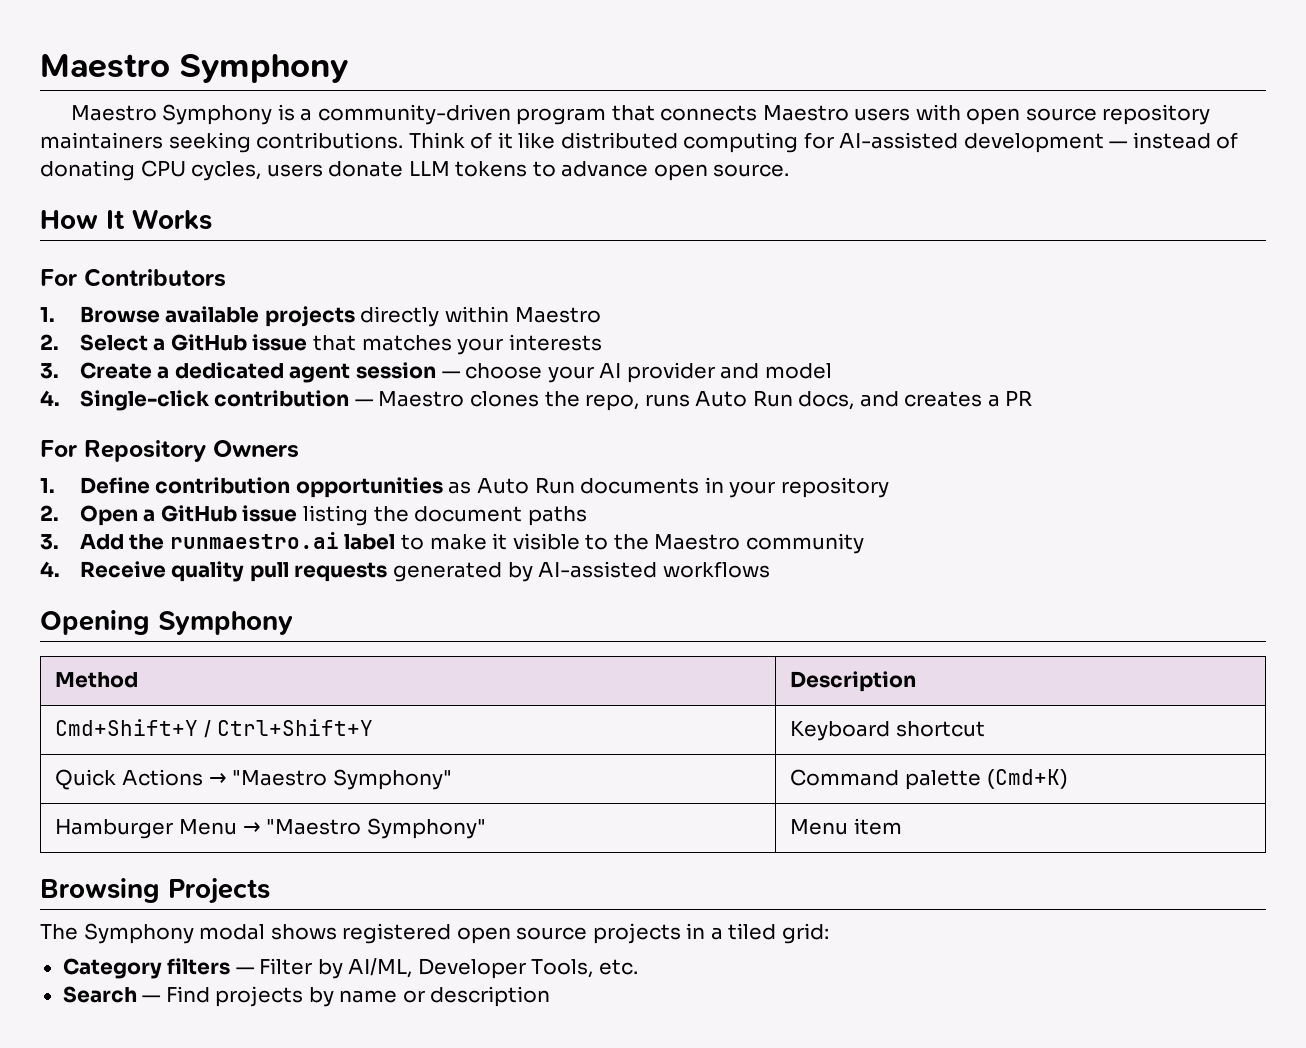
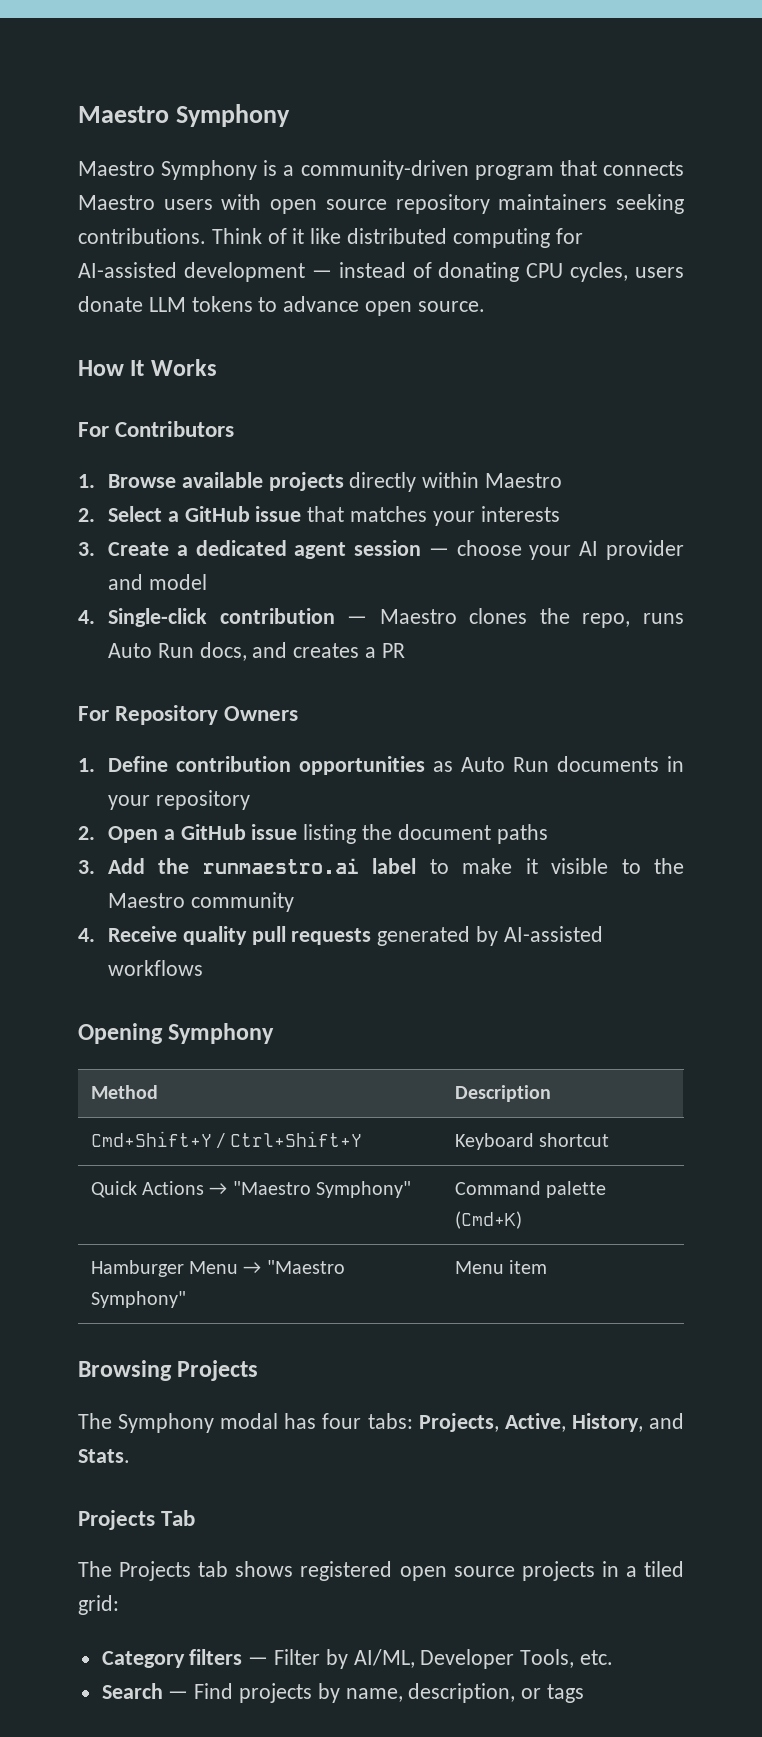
- The Symphony modal shows registered open source projects in a tiled grid:
+ The Symphony modal has four tabs: Projects, Active, History, and Stats.
+ Projects Tab
+ The Projects tab shows registered open source projects in a tiled grid:
- Search — Find projects by name or description
+ Search — Find projects by name, description, or tags

